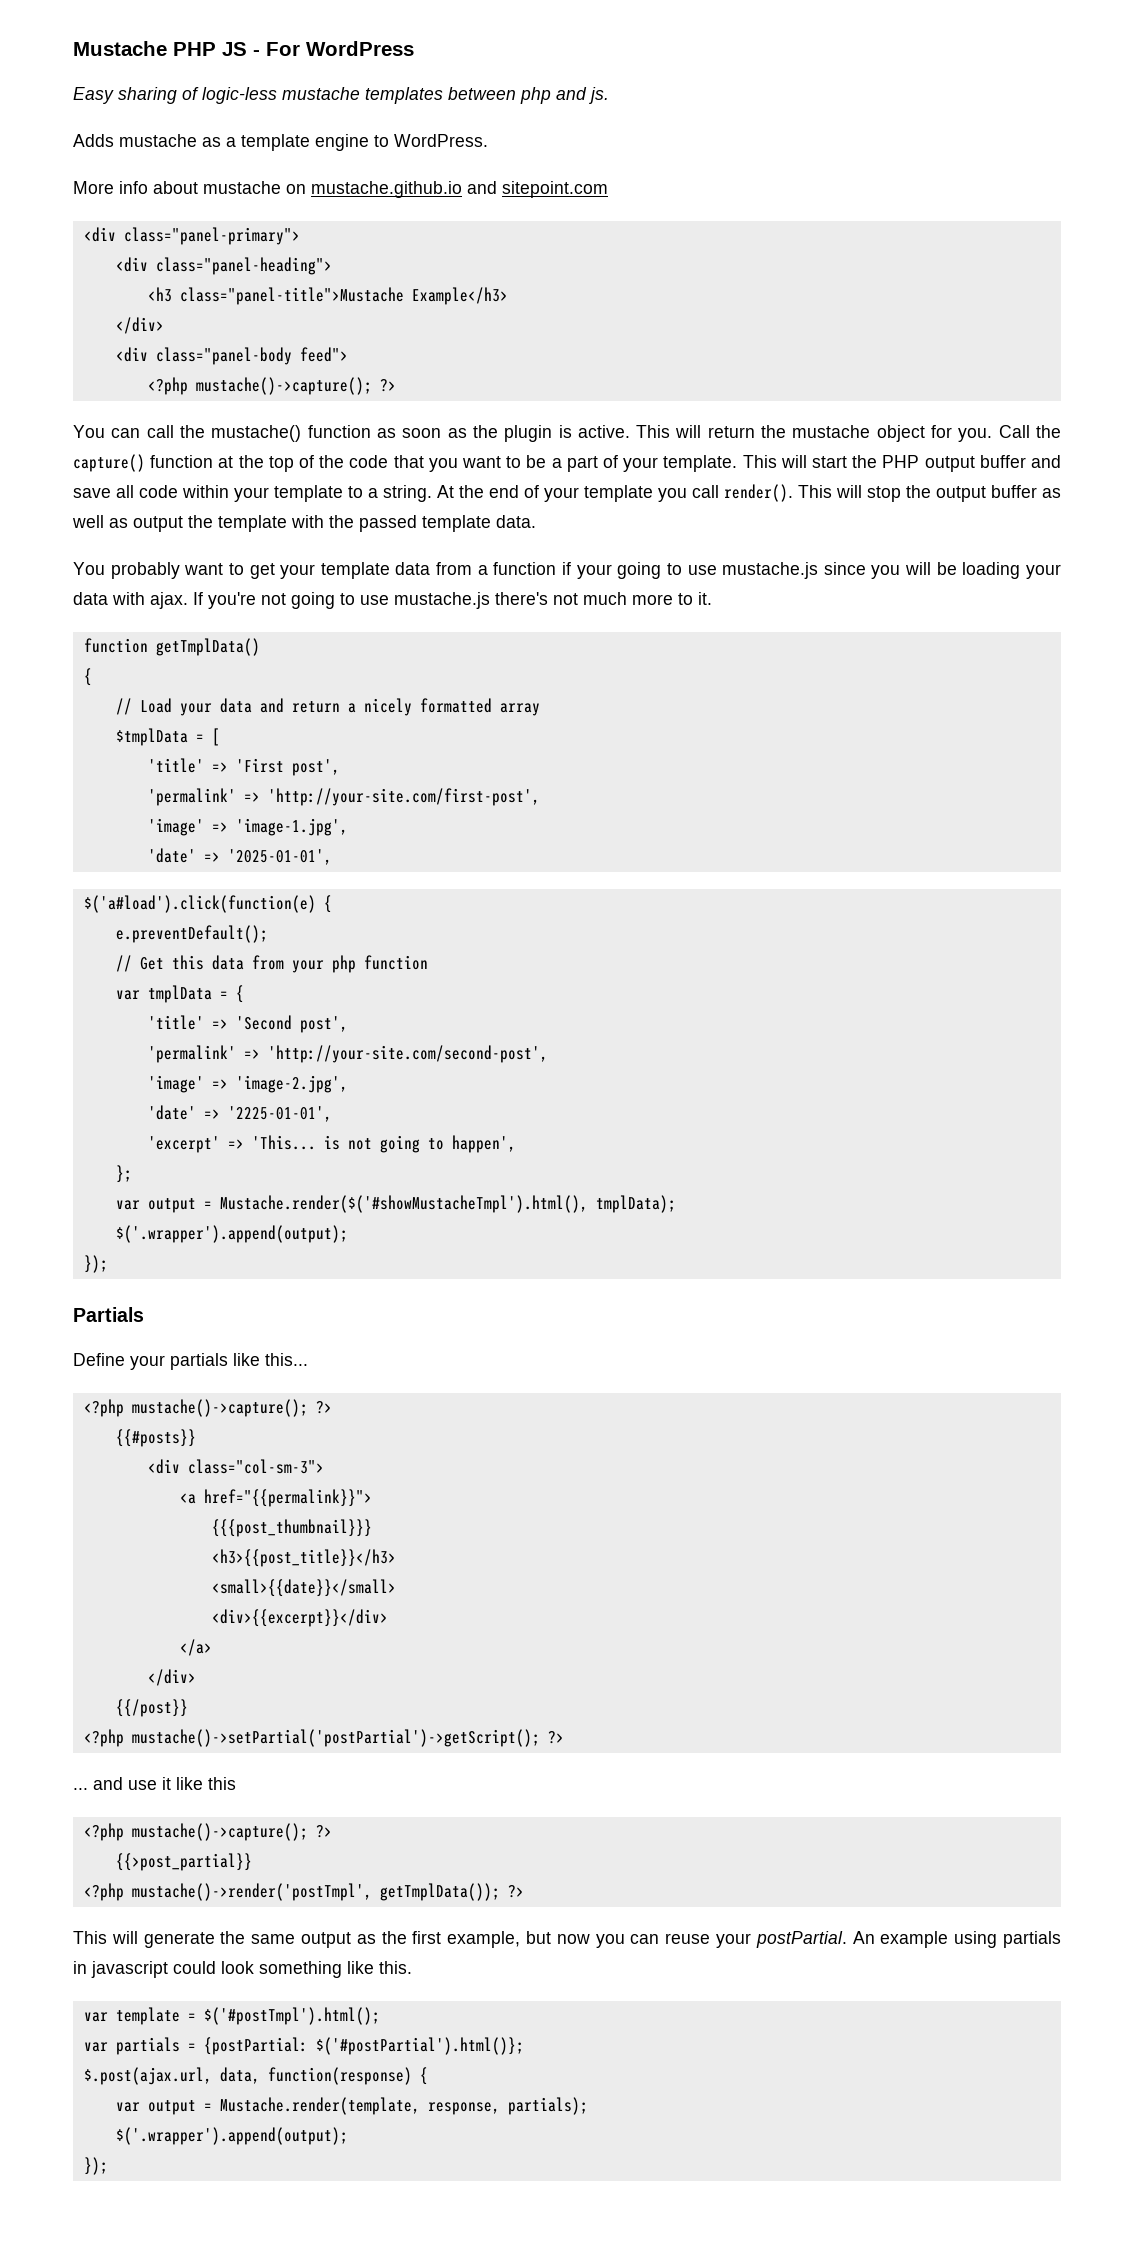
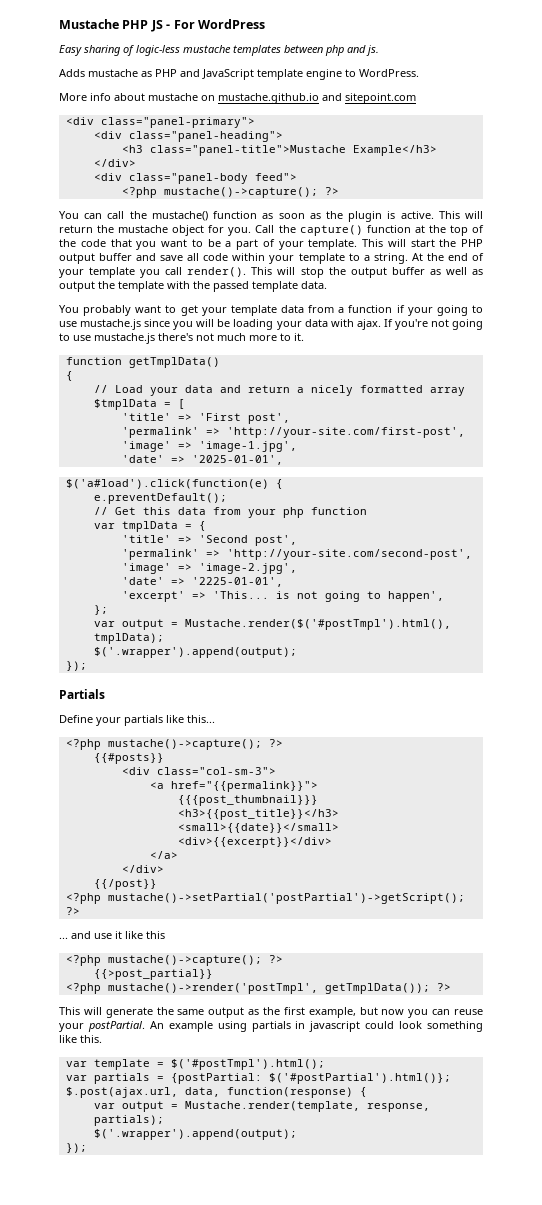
- Adds mustache as a template engine to WordPress.
+ Adds mustache as PHP and JavaScript template engine to WordPress.
- var output = Mustache.render($('#showMustacheTmpl').html(), tmplData);
+ var output = Mustache.render($('#postTmpl').html(), tmplData);

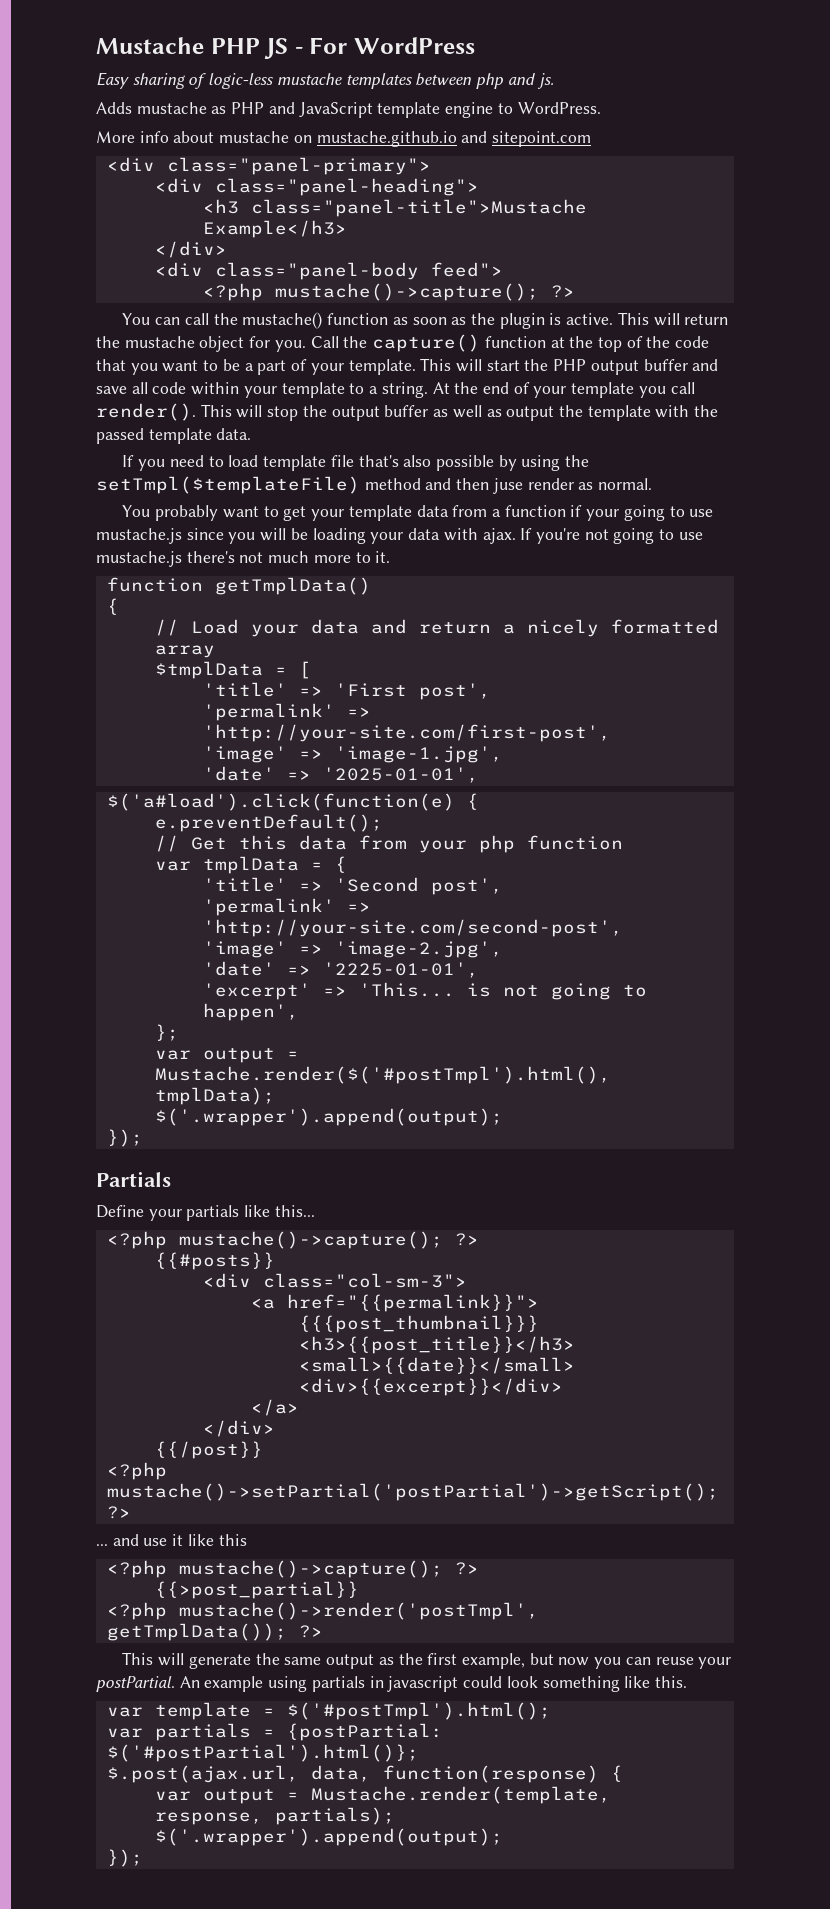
+ If you need to load template file that's also possible by using the setTmpl($templateFile) method and then juse render as normal.

